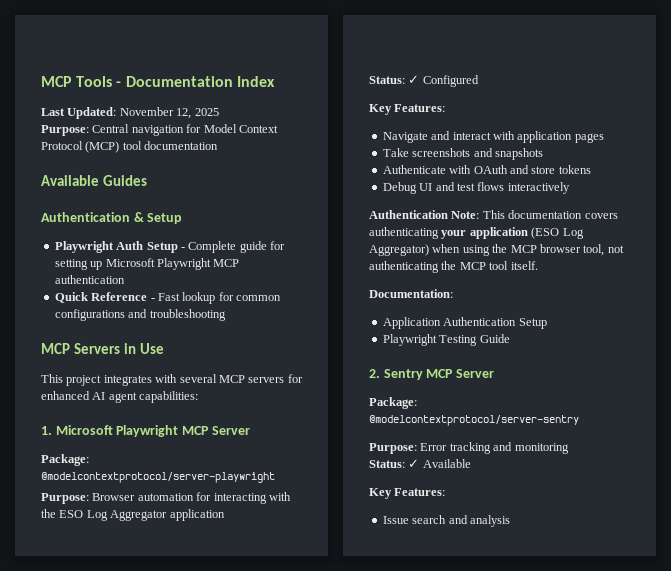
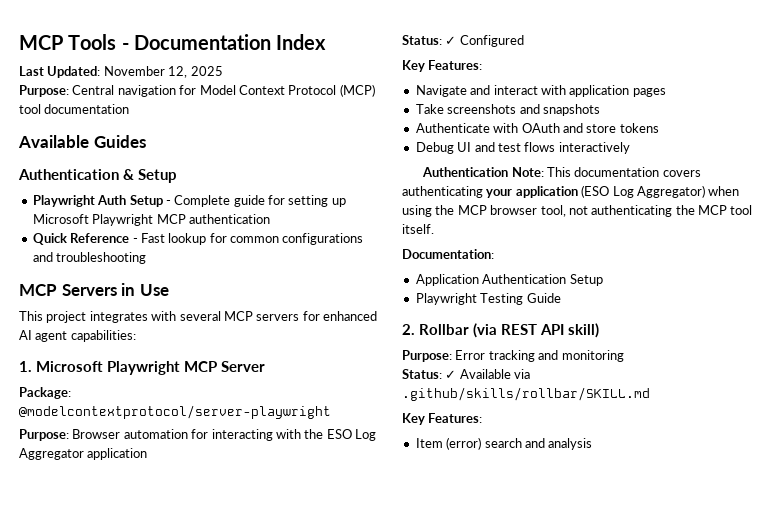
- 2. Sentry MCP Server
- Package: @modelcontextprotocol/server-sentry
+ 2. Rollbar (via REST API skill)
- Status: ✓ Available
+ Status: ✓ Available via .github/skills/rollbar/SKILL.md
  Key Features:
- Issue search and analysis
+ Item (error) search and analysis

